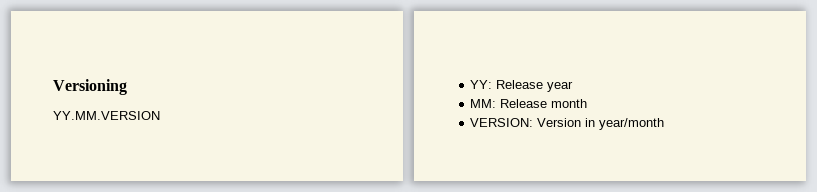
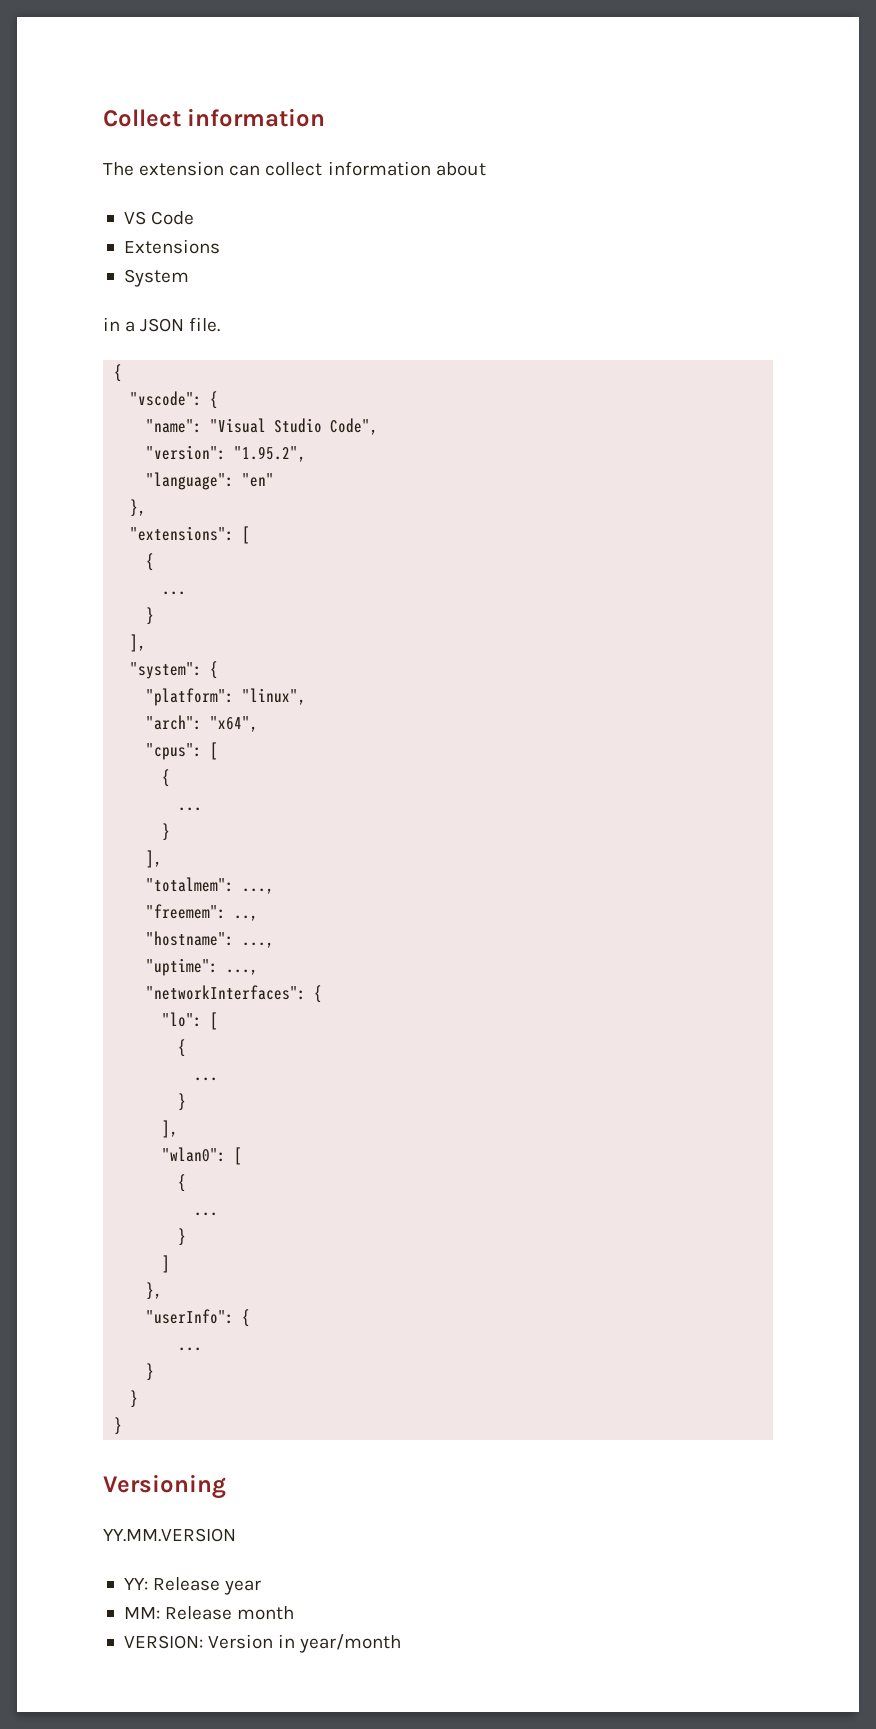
+ Collect information
+ The extension can collect information about
+ VS Code
+ Extensions
+ System
+ in a JSON file.
+ {
+ "vscode": {
+ "name": "Visual Studio Code",
+ "version": "1.95.2",
+ "language": "en"
+ },
+ "extensions": [
+ {
+ ...
+ }
+ ],
+ "system": {
+ "platform": "linux",
+ "arch": "x64",
+ "cpus": [
+ {
+ ...
+ }
+ ],
+ "totalmem": ...,
+ "freemem": ..,
+ "hostname": ...,
+ "uptime": ...,
+ "networkInterfaces": {
+ "lo": [
+ {
+ ...
+ }
+ ],
+ "wlan0": [
+ {
+ ...
+ }
+ ]
+ },
+ "userInfo": {
+ ...
+ }
+ }
+ }

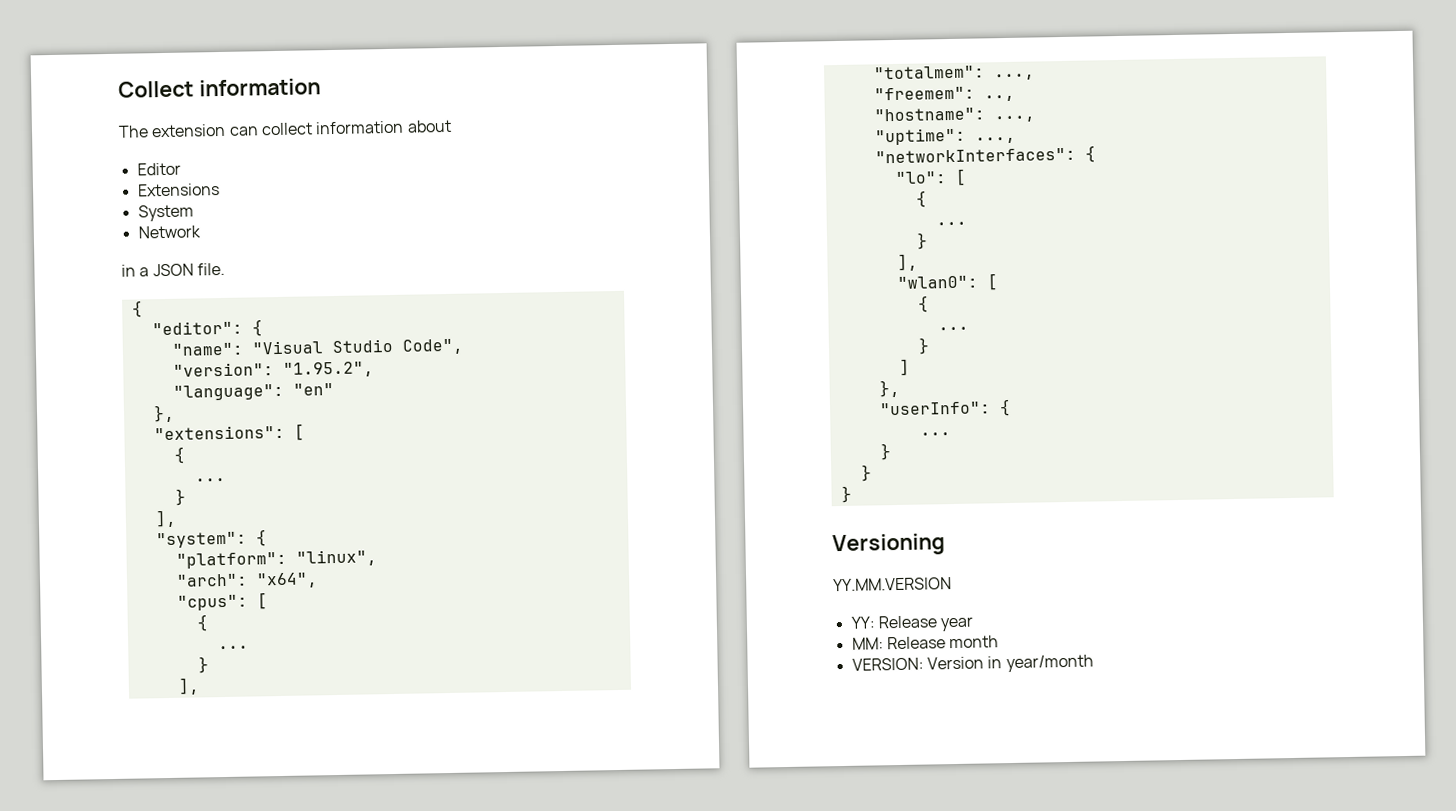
- VS Code
+ Editor
+ Network
- "vscode": {
+ "editor": {

